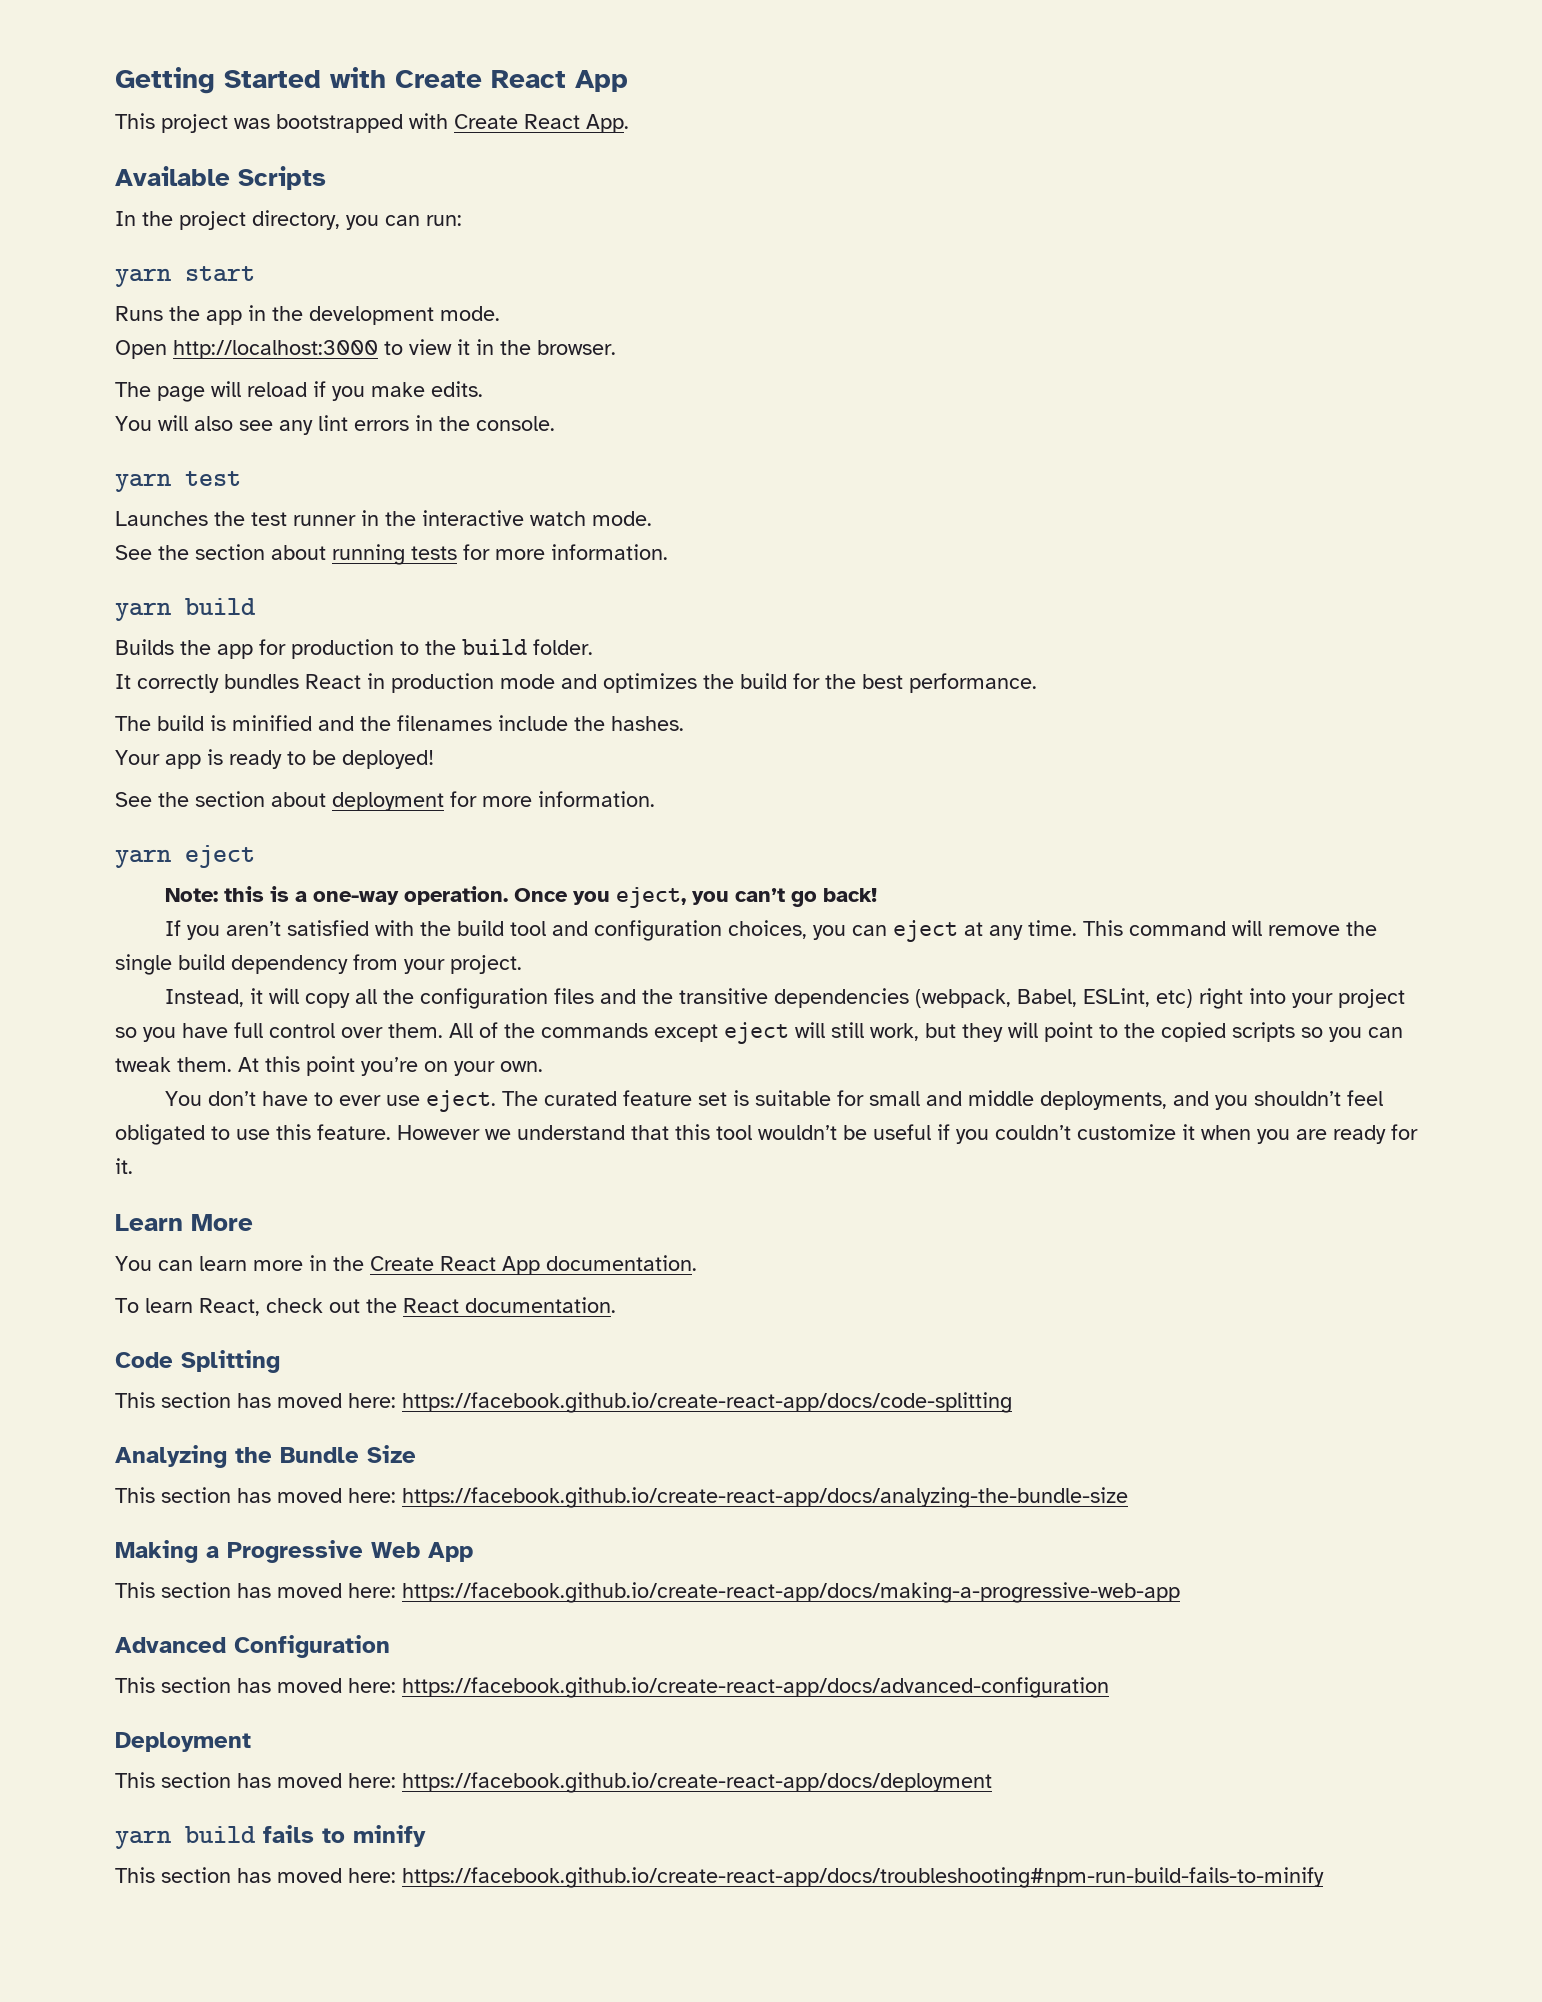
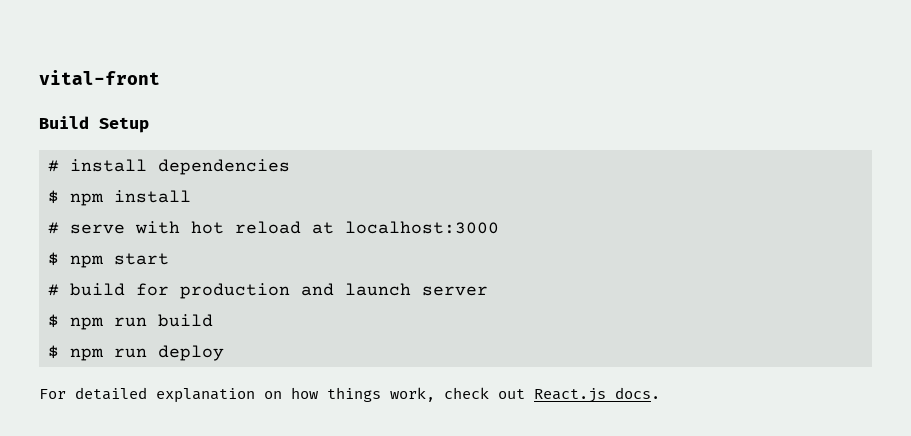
- Getting Started with Create React App
- This project was bootstrapped with Create React App.
- Available Scripts
- In the project directory, you can run:
- yarn start
- Runs the app in the development mode.
- Open http://localhost:3000 to view it in the browser.
- The page will reload if you make edits.
- You will also see any lint errors in the console.
- yarn test
- Launches the test runner in the interactive watch mode.
- See the section about running tests for more information.
- yarn build
- Builds the app for production to the build folder.
- It correctly bundles React in production mode and optimizes the build for the best performance.
- The build is minified and the filenames include the hashes.
- Your app is ready to be deployed!
- See the section about deployment for more information.
- yarn eject
- Note: this is a one-way operation. Once you eject, you can’t go back!
- If you aren’t satisfied with the build tool and configuration choices, you can eject at any time. This command will remove the single build dependency from your project.
- Instead, it will copy all the configuration files and the transitive dependencies (webpack, Babel, ESLint, etc) right into your project so you have full control over them. All of the commands except eject will still work, but they will point to the copied scripts so you can tweak them. At this point you’re on your own.
- You don’t have to ever use eject. The curated feature set is suitable for small and middle deployments, and you shouldn’t feel obligated to use this feature. However we understand that this tool wouldn’t be useful if you couldn’t customize it when you are ready for it.
- Learn More
- You can learn more in the Create React App documentation.
- To learn React, check out the React documentation.
- Code Splitting
- This section has moved here: https://facebook.github.io/create-react-app/docs/code-splitting
- Analyzing the Bundle Size
- This section has moved here: https://facebook.github.io/create-react-app/docs/analyzing-the-bundle-size
- Making a Progressive Web App
- This section has moved here: https://facebook.github.io/create-react-app/docs/making-a-progressive-web-app
- Advanced Configuration
- This section has moved here: https://facebook.github.io/create-react-app/docs/advanced-configuration
- Deployment
- This section has moved here: https://facebook.github.io/create-react-app/docs/deployment
- yarn build fails to minify
- This section has moved here: https://facebook.github.io/create-react-app/docs/troubleshooting#npm-run-build-fails-to-minify
+ vital-front
+ Build Setup
+ # install dependencies
+ $ npm install
+ # serve with hot reload at localhost:3000
+ $ npm start
+ # build for production and launch server
+ $ npm run build
+ $ npm run deploy
+ For detailed explanation on how things work, check out React.js docs.

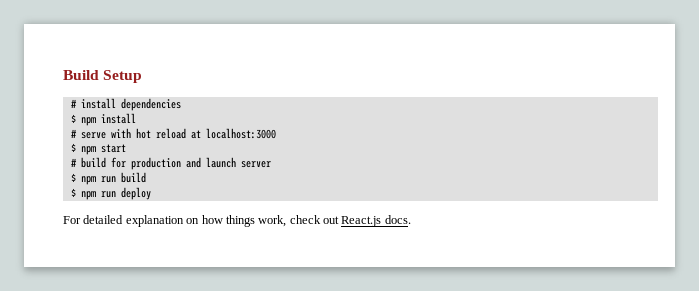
- vital-front

